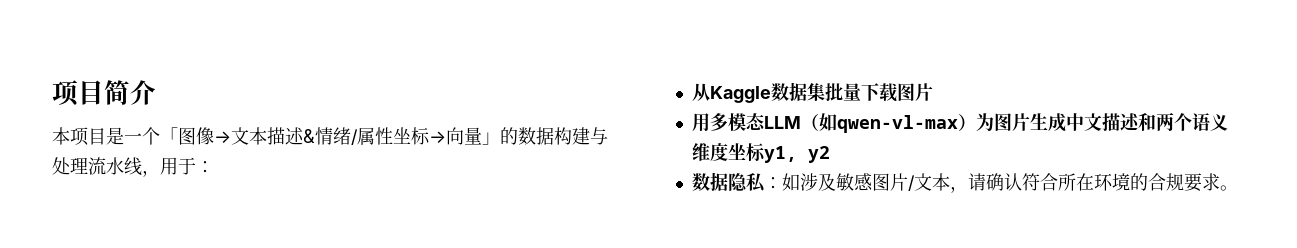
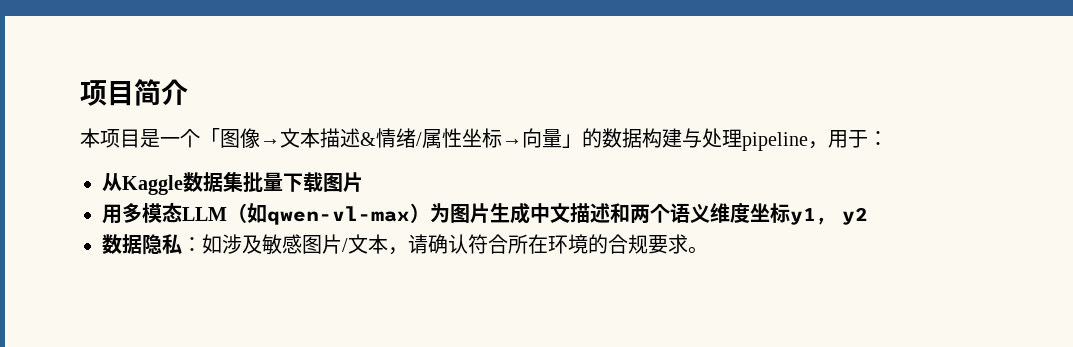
- 本项目是一个「图像→文本描述&情绪/属性坐标→向量」的数据构建与处理流水线，用于：
+ 本项目是一个「图像→文本描述&情绪/属性坐标→向量」的数据构建与处理pipeline，用于：

